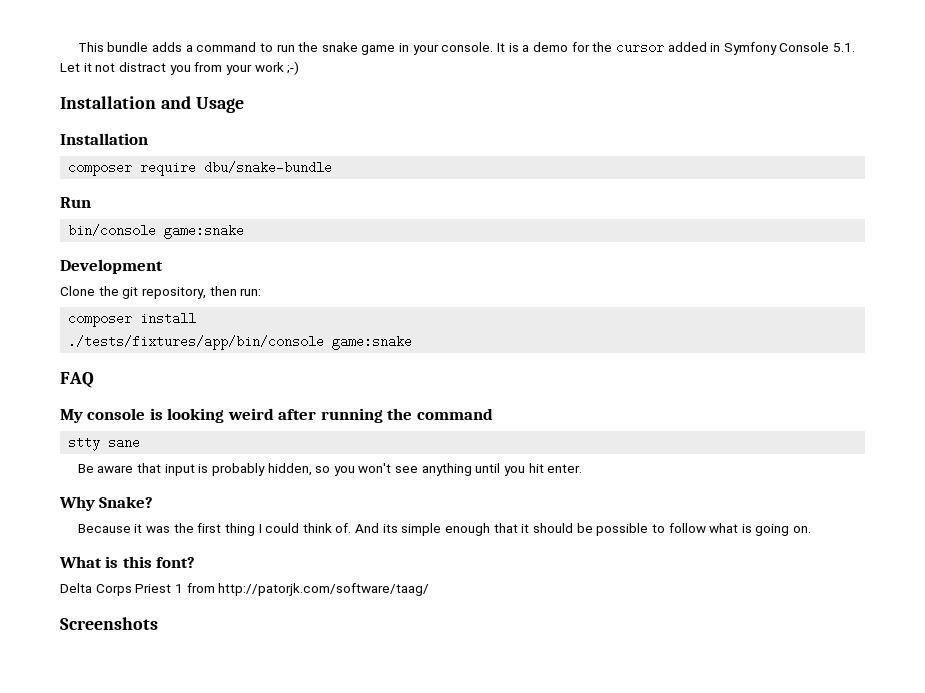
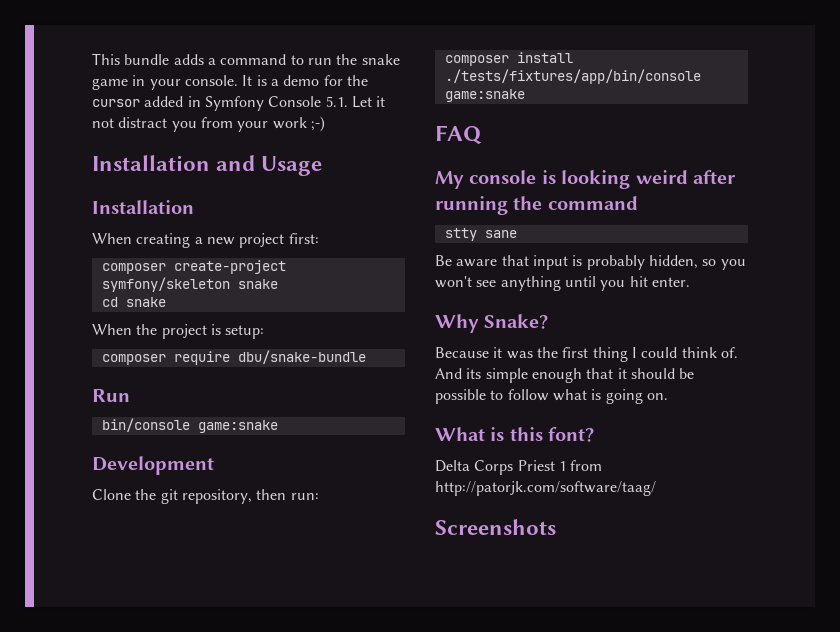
+ When creating a new project first:
+ composer create-project symfony/skeleton snake
+ cd snake
+ When the project is setup:

